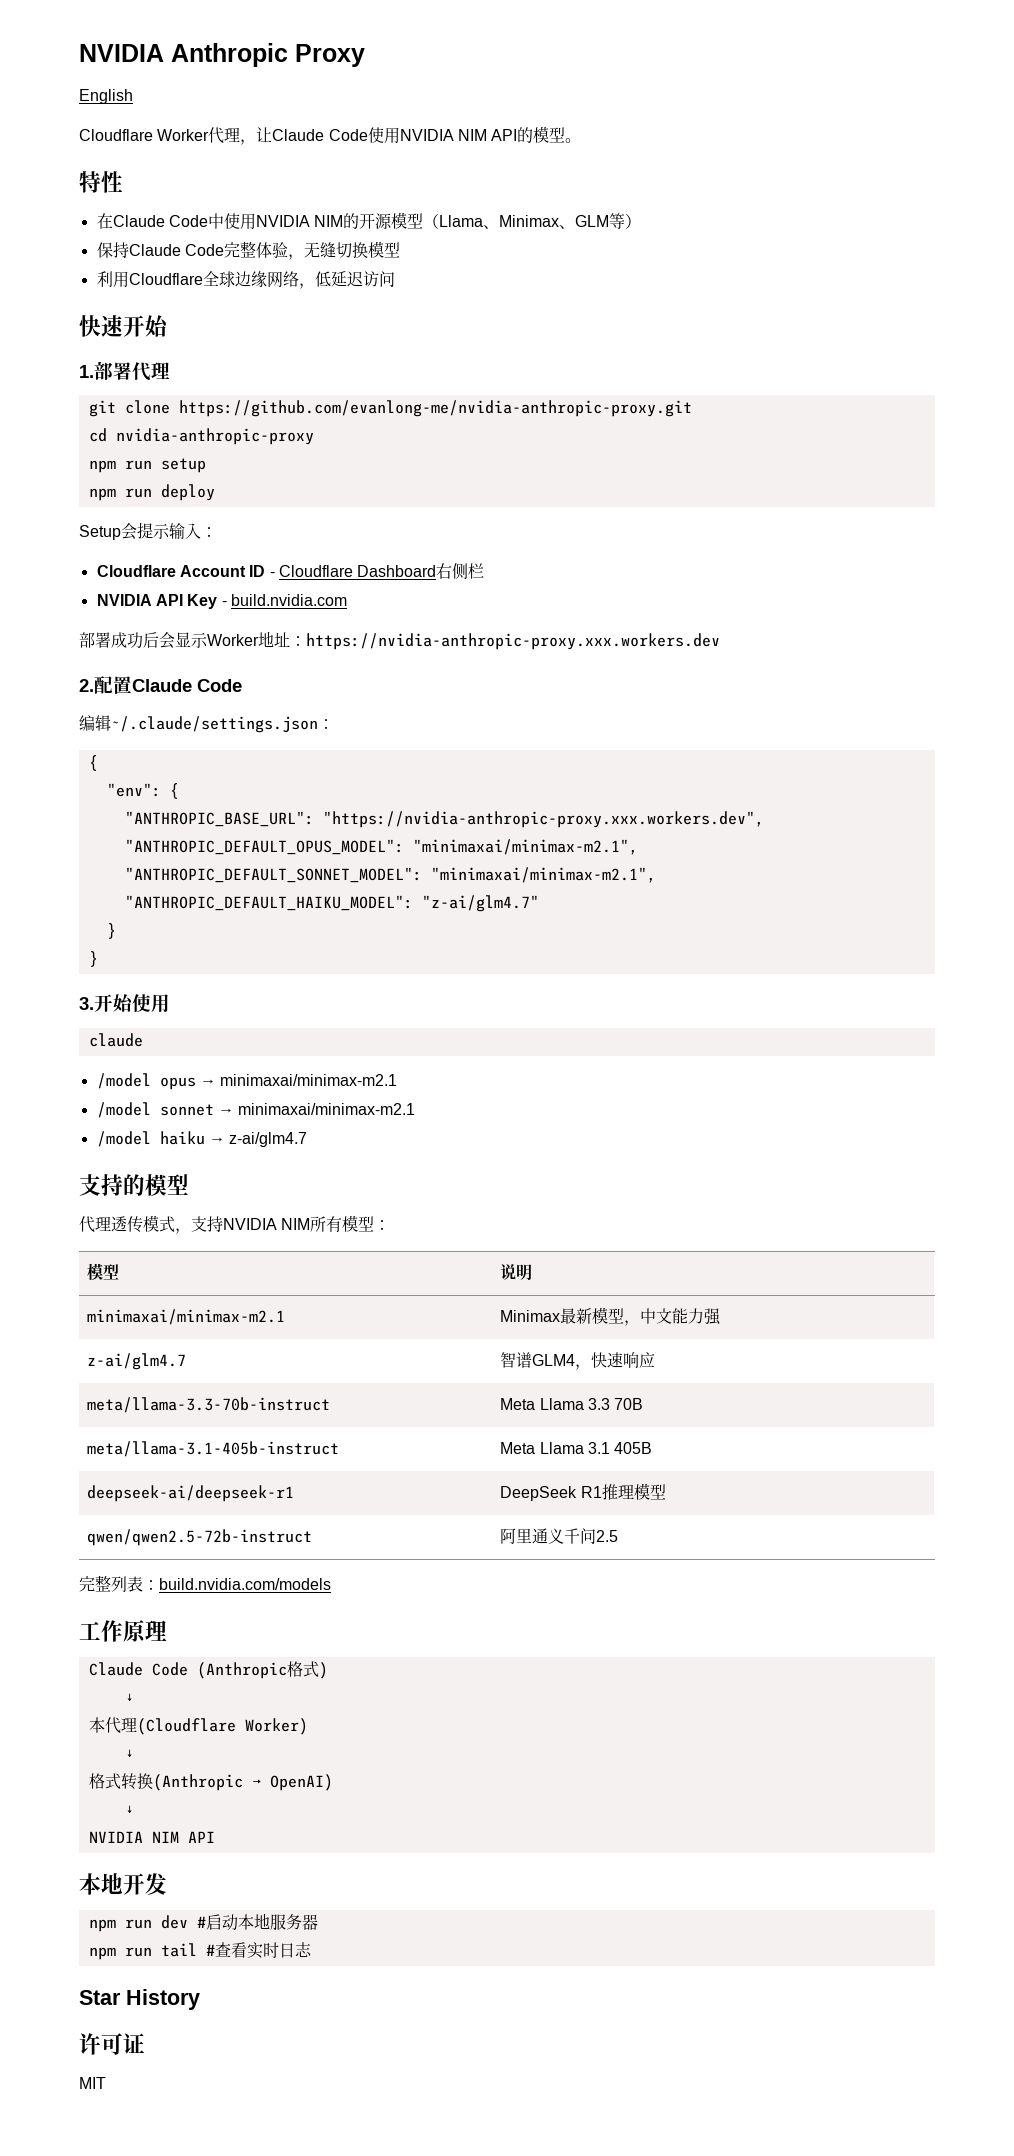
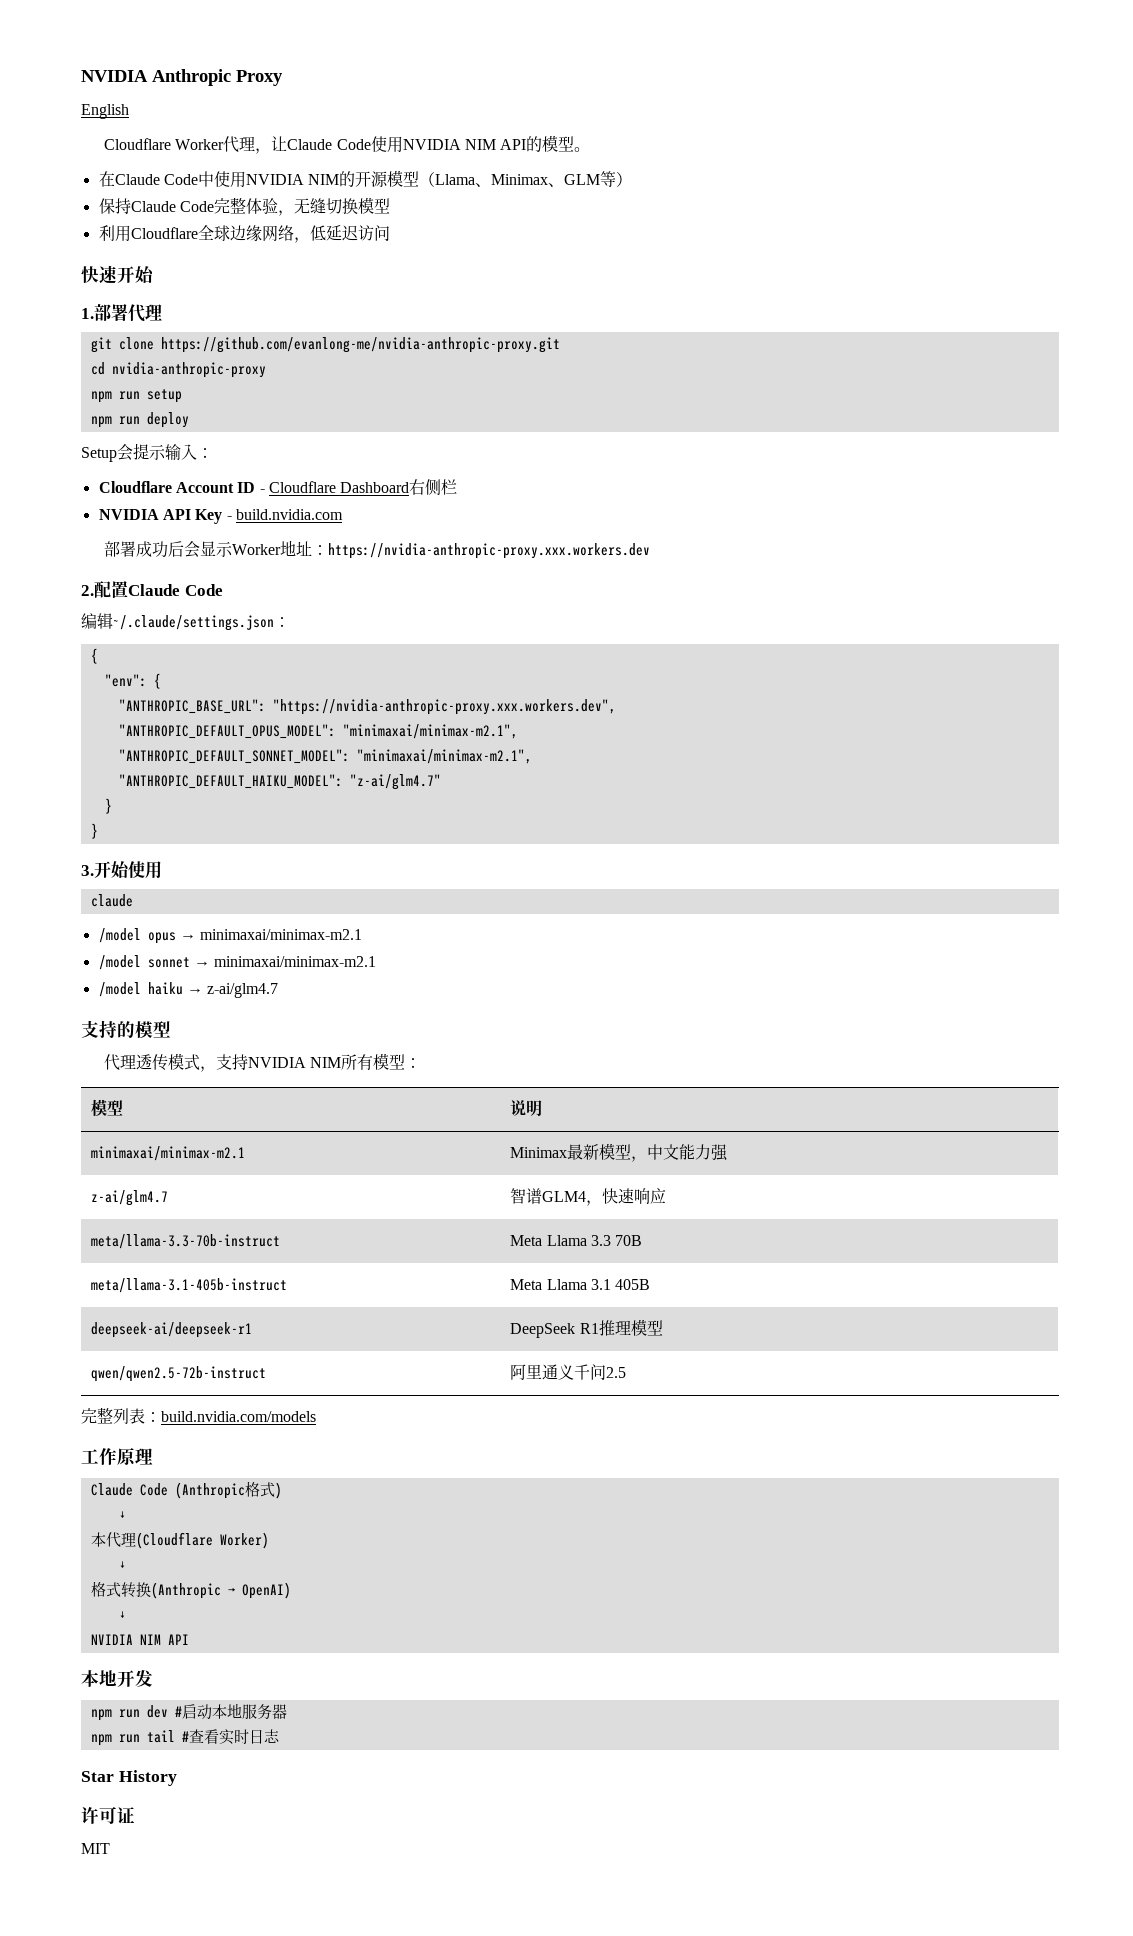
- 特性

